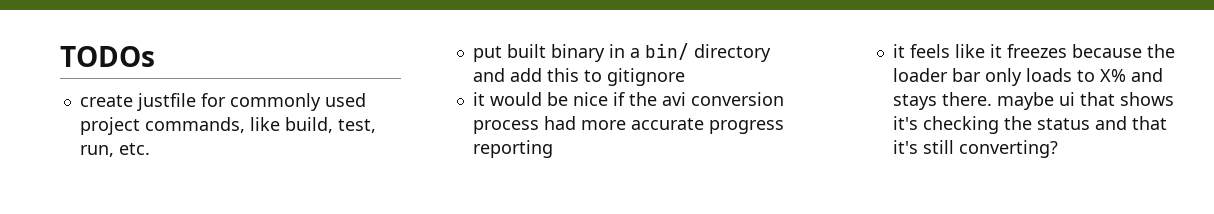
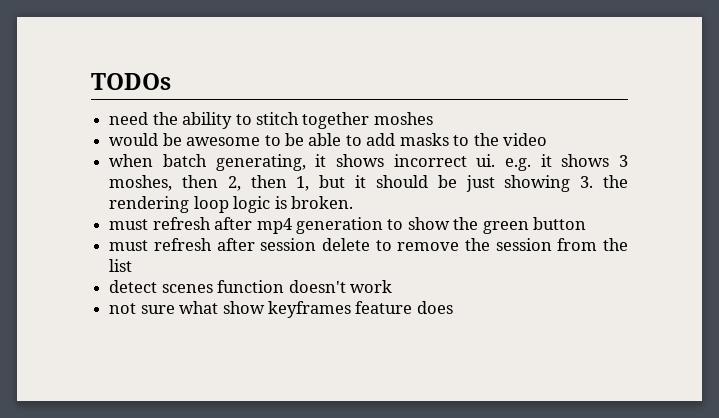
- create justfile for commonly used project commands, like build, test, run, etc.
- put built binary in a bin/ directory and add this to gitignore
- it would be nice if the avi conversion process had more accurate progress reporting
- it feels like it freezes because the loader bar only loads to X% and stays there. maybe ui that shows it's checking the status and that it's still converting?
+ need the ability to stitch together moshes
+ would be awesome to be able to add masks to the video
+ when batch generating, it shows incorrect ui. e.g. it shows 3 moshes, then 2, then 1, but it should be just showing 3. the rendering loop logic is broken.
+ must refresh after mp4 generation to show the green button
+ must refresh after session delete to remove the session from the list
+ detect scenes function doesn't work
+ not sure what show keyframes feature does

